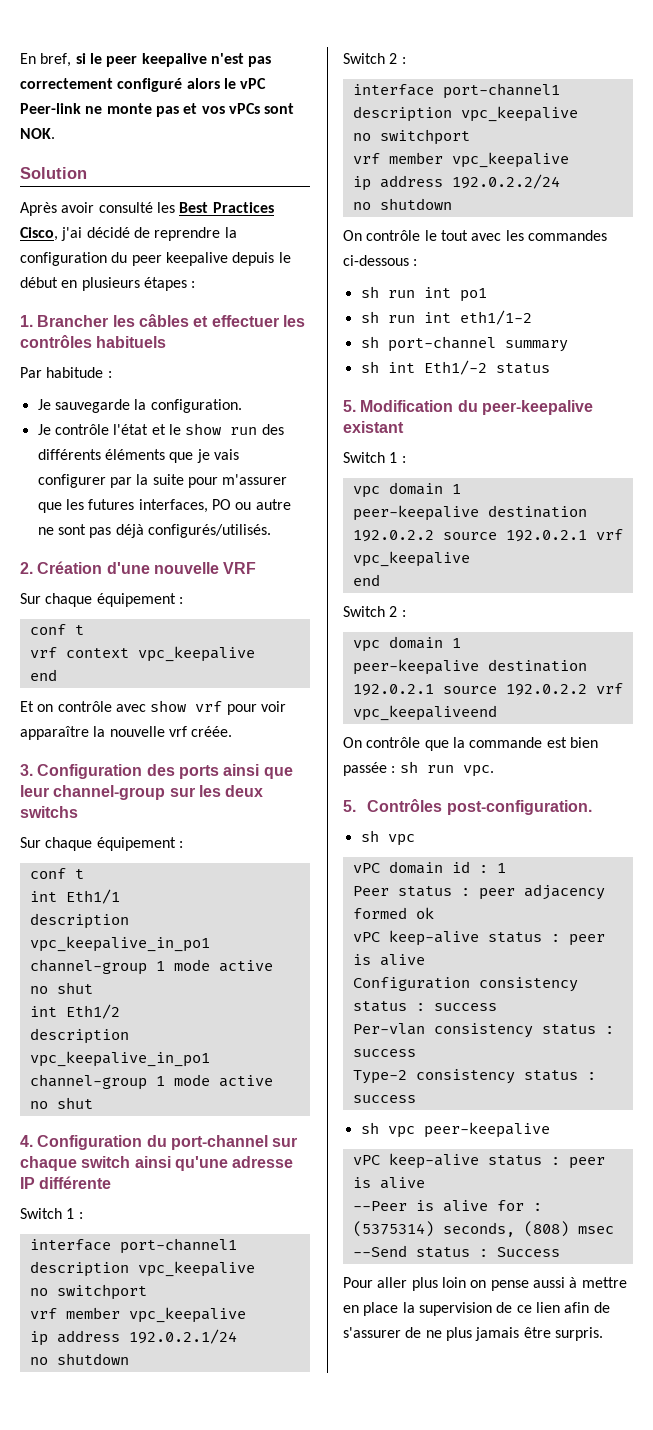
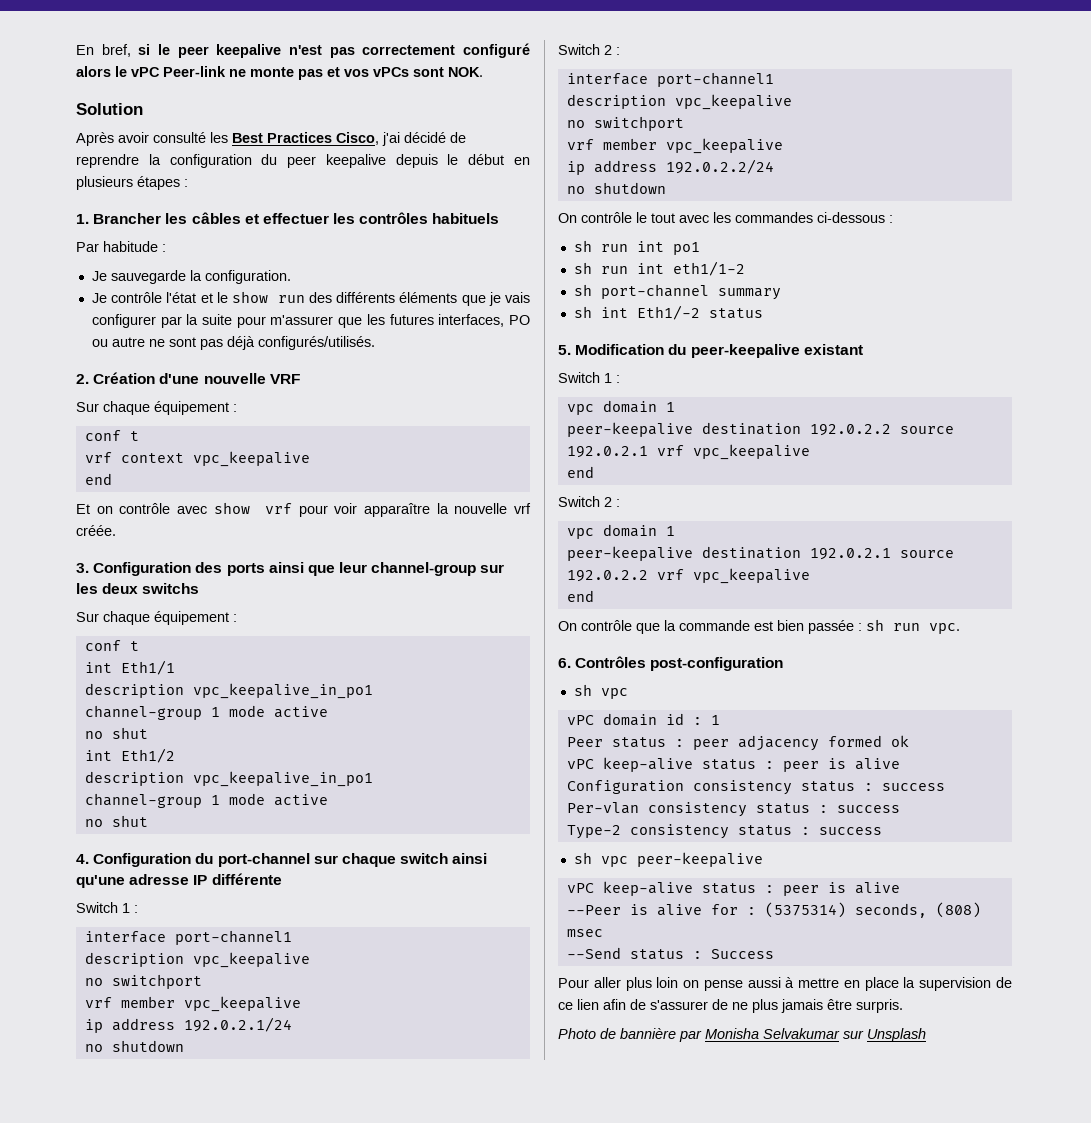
- peer-keepalive destination 192.0.2.1 source 192.0.2.2 vrf vpc_keepaliveend
+ peer-keepalive destination 192.0.2.1 source 192.0.2.2 vrf vpc_keepalive
+ end
- 5. Contrôles post-configuration.
+ 6. Contrôles post-configuration
+ Photo de bannière par Monisha Selvakumar sur Unsplash

